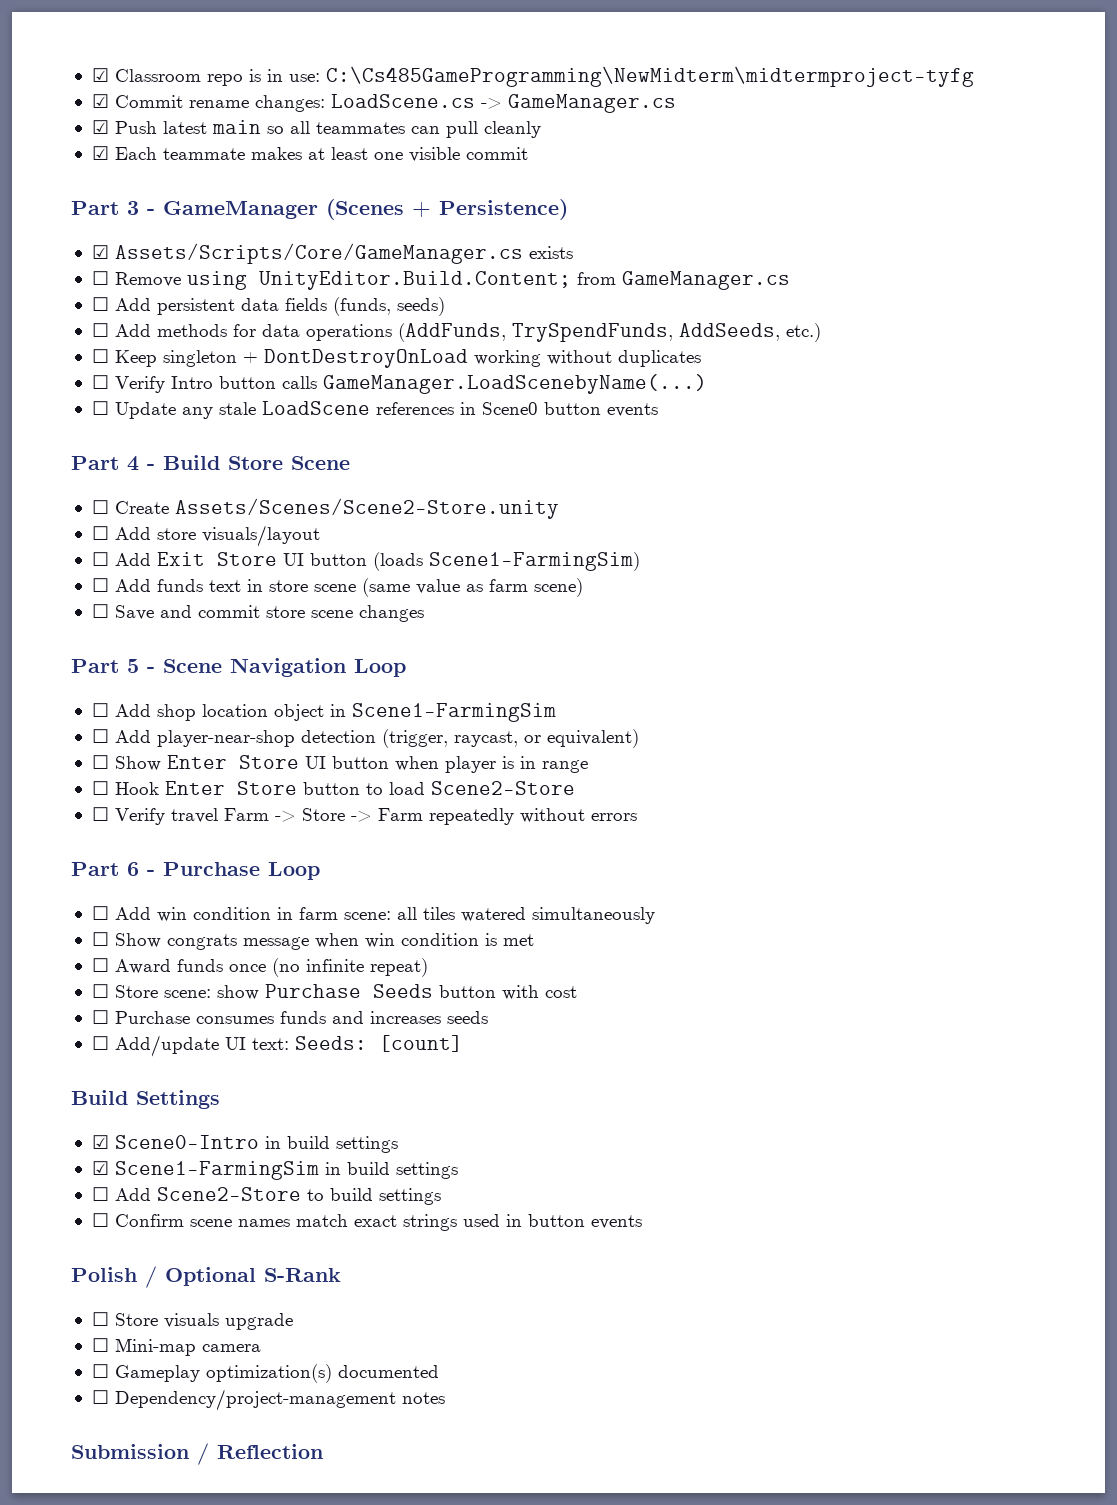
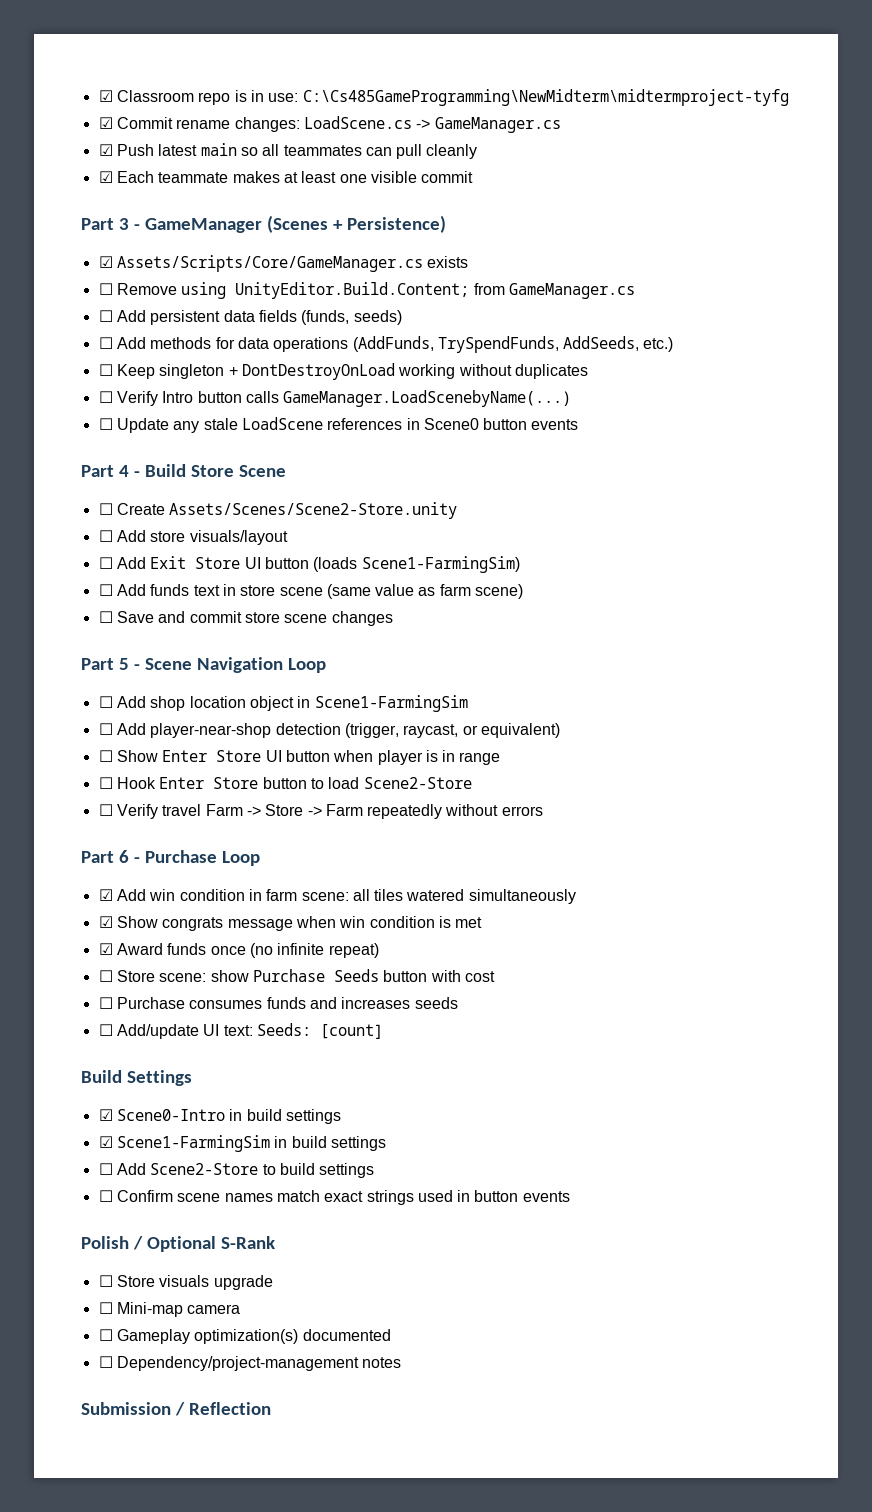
- ☐ Add win condition in farm scene: all tiles watered simultaneously
+ ☑ Add win condition in farm scene: all tiles watered simultaneously
- ☐ Show congrats message when win condition is met
+ ☑ Show congrats message when win condition is met
- ☐ Award funds once (no infinite repeat)
+ ☑ Award funds once (no infinite repeat)

